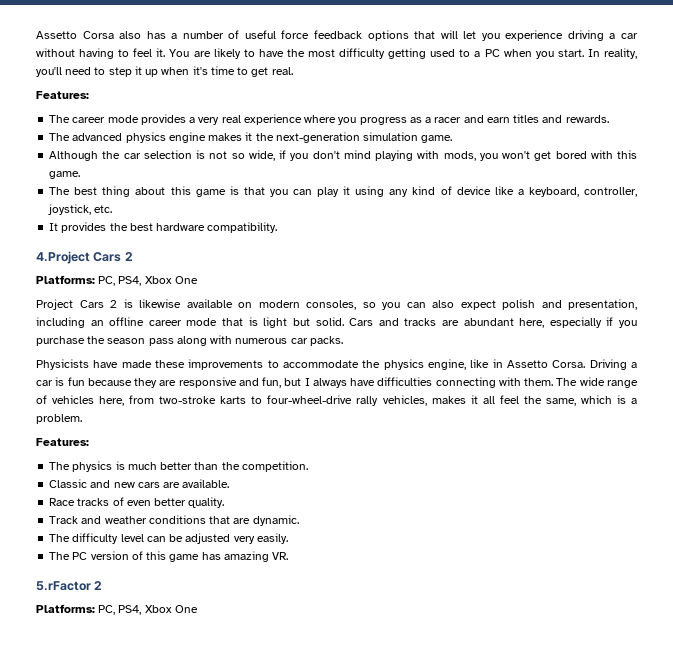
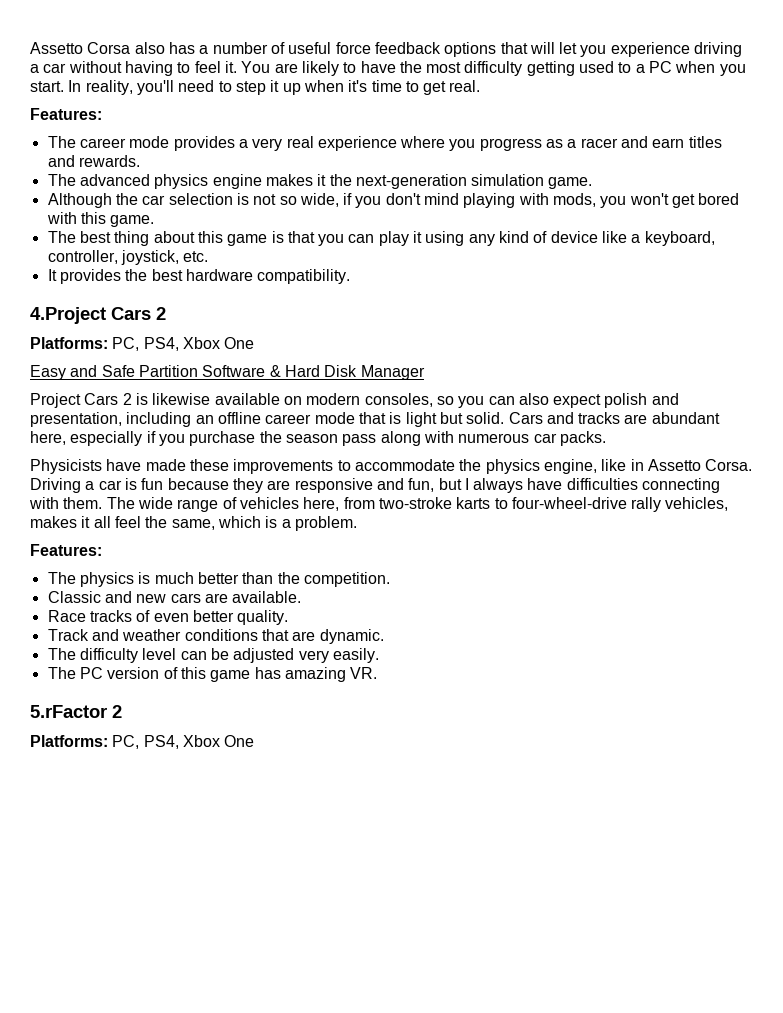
+ Easy and Safe Partition Software & Hard Disk Manager

